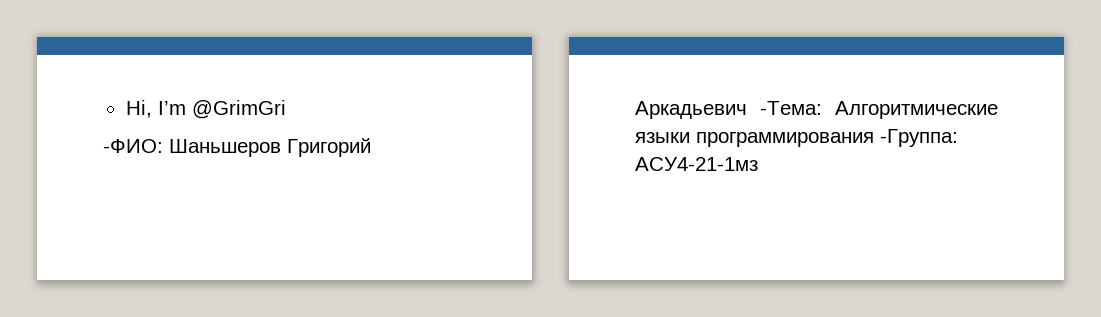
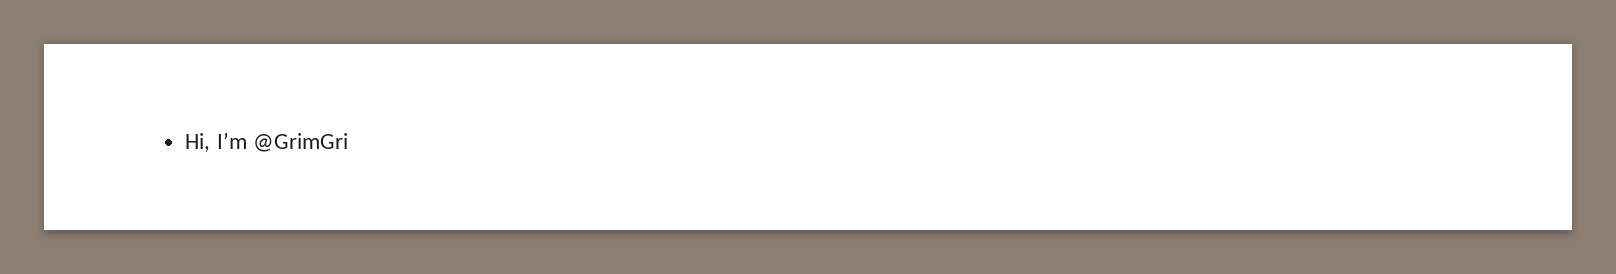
- -ФИО: Шаньшеров Григорий Аркадьевич -Тема: Алгоритмические языки программирования -Группа: АСУ4-21-1мз

